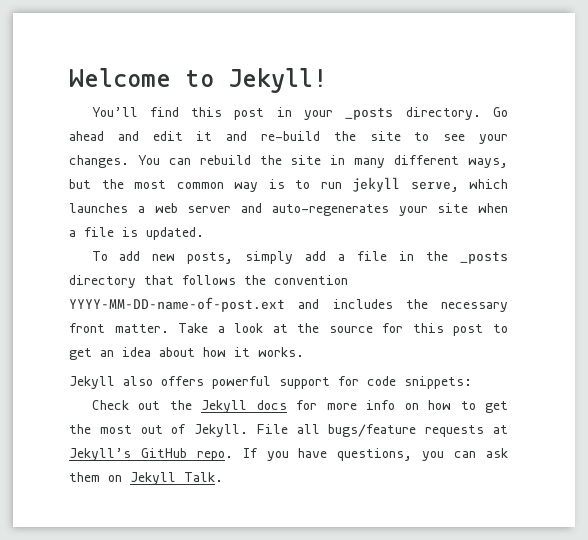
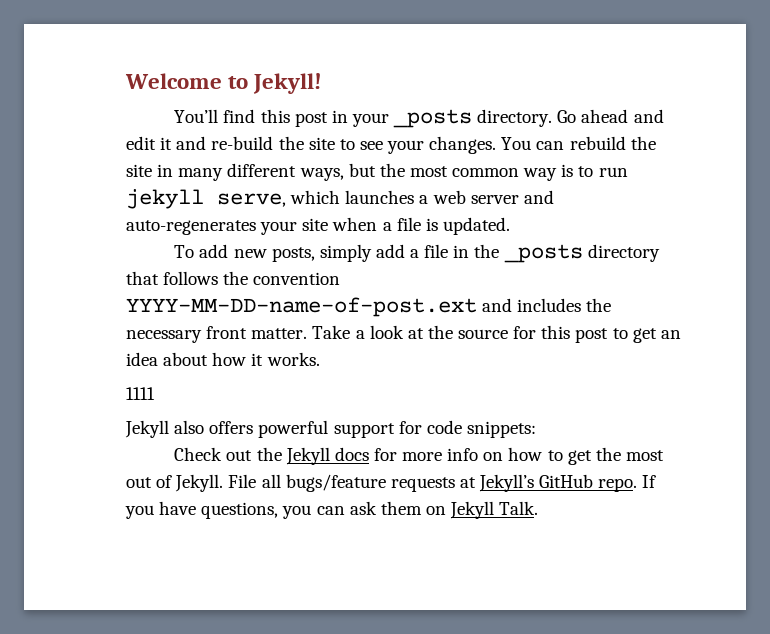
+ 1111

